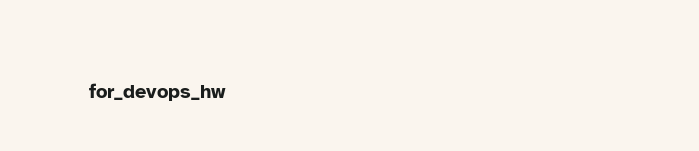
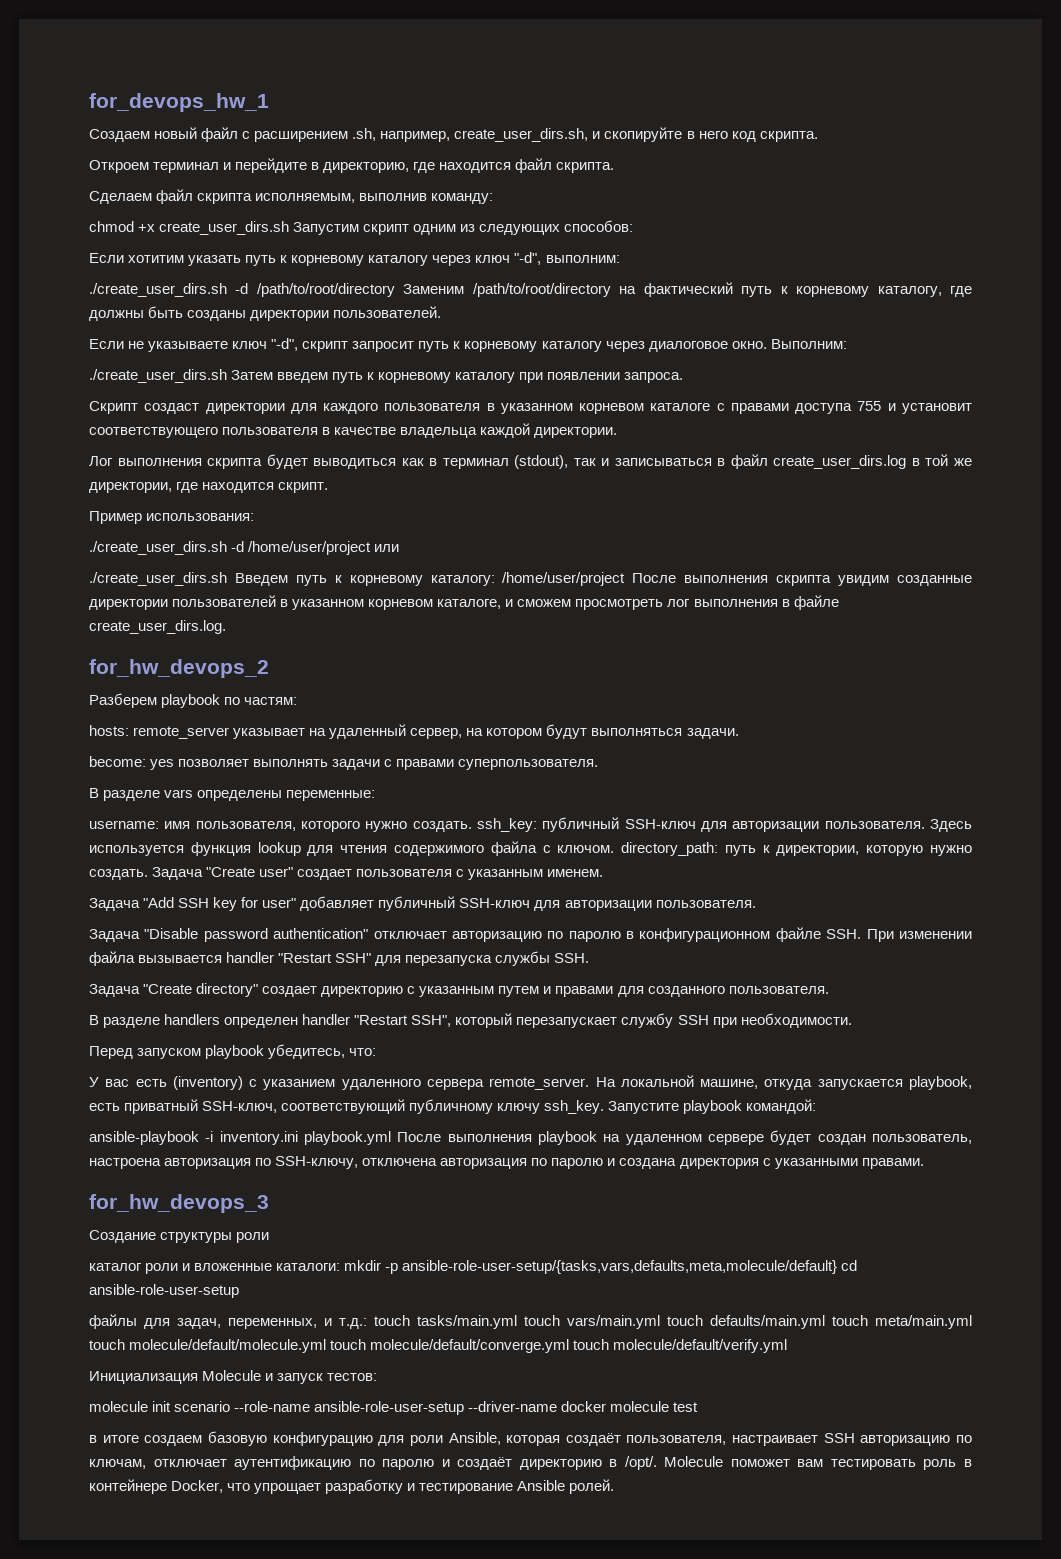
- for_devops_hw
+ for_devops_hw_1
+ Создаем новый файл с расширением .sh, например, create_user_dirs.sh, и скопируйте в него код скрипта.
+ Откроем терминал и перейдите в директорию, где находится файл скрипта.
+ Сделаем файл скрипта исполняемым, выполнив команду:
+ chmod +x create_user_dirs.sh Запустим скрипт одним из следующих способов:
+ Если хотитим указать путь к корневому каталогу через ключ "-d", выполним:
+ ./create_user_dirs.sh -d /path/to/root/directory Заменим /path/to/root/directory на фактический путь к корневому каталогу, где должны быть созданы директории пользователей.
+ Если не указываете ключ "-d", скрипт запросит путь к корневому каталогу через диалоговое окно. Выполним:
+ ./create_user_dirs.sh Затем введем путь к корневому каталогу при появлении запроса.
+ Скрипт создаст директории для каждого пользователя в указанном корневом каталоге с правами доступа 755 и установит соответствующего пользователя в качестве владельца каждой директории.
+ Лог выполнения скрипта будет выводиться как в терминал (stdout), так и записываться в файл create_user_dirs.log в той же директории, где находится скрипт.
+ Пример использования:
+ ./create_user_dirs.sh -d /home/user/project или
+ ./create_user_dirs.sh Введем путь к корневому каталогу: /home/user/project После выполнения скрипта увидим созданные директории пользователей в указанном корневом каталоге, и сможем просмотреть лог выполнения в файле create_user_dirs.log.
+ for_hw_devops_2
+ Разберем playbook по частям:
+ hosts: remote_server указывает на удаленный сервер, на котором будут выполняться задачи.
+ become: yes позволяет выполнять задачи с правами суперпользователя.
+ В разделе vars определены переменные:
+ username: имя пользователя, которого нужно создать. ssh_key: публичный SSH-ключ для авторизации пользователя. Здесь используется функция lookup для чтения содержимого файла с ключом. directory_path: путь к директории, которую нужно создать. Задача "Create user" создает пользователя с указанным именем.
+ Задача "Add SSH key for user" добавляет публичный SSH-ключ для авторизации пользователя.
+ Задача "Disable password authentication" отключает авторизацию по паролю в конфигурационном файле SSH. При изменении файла вызывается handler "Restart SSH" для перезапуска службы SSH.
+ Задача "Create directory" создает директорию с указанным путем и правами для созданного пользователя.
+ В разделе handlers определен handler "Restart SSH", который перезапускает службу SSH при необходимости.
+ Перед запуском playbook убедитесь, что:
+ У вас есть (inventory) с указанием удаленного сервера remote_server. На локальной машине, откуда запускается playbook, есть приватный SSH-ключ, соответствующий публичному ключу ssh_key. Запустите playbook командой:
+ ansible-playbook -i inventory.ini playbook.yml После выполнения playbook на удаленном сервере будет создан пользователь, настроена авторизация по SSH-ключу, отключена авторизация по паролю и создана директория с указанными правами.
+ for_hw_devops_3
+ Создание структуры роли
+ каталог роли и вложенные каталоги: mkdir -p ansible-role-user-setup/{tasks,vars,defaults,meta,molecule/default} cd ansible-role-user-setup
+ файлы для задач, переменных, и т.д.: touch tasks/main.yml touch vars/main.yml touch defaults/main.yml touch meta/main.yml touch molecule/default/molecule.yml touch molecule/default/converge.yml touch molecule/default/verify.yml
+ Инициализация Molecule и запуск тестов:
+ molecule init scenario --role-name ansible-role-user-setup --driver-name docker molecule test
+ в итоге создаем базовую конфигурацию для роли Ansible, которая создаёт пользователя, настраивает SSH авторизацию по ключам, отключает аутентификацию по паролю и создаёт директорию в /opt/. Molecule поможет вам тестировать роль в контейнере Docker, что упрощает разработку и тестирование Ansible ролей.

